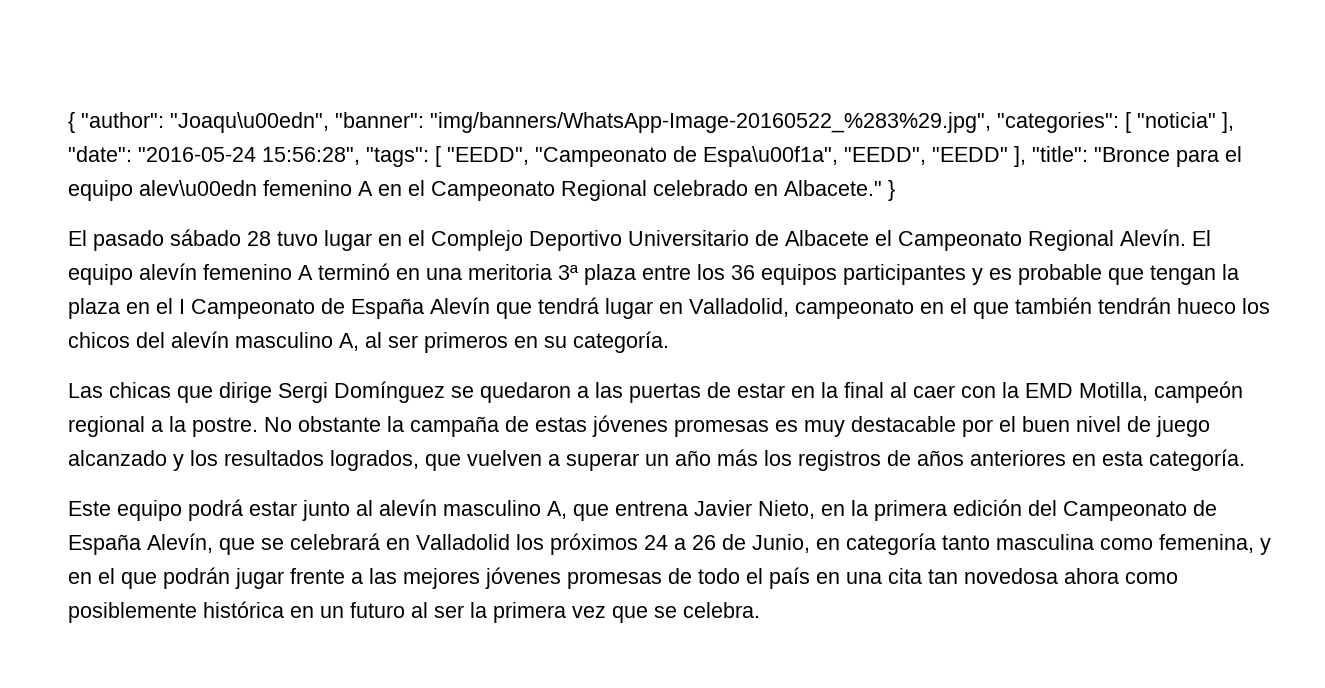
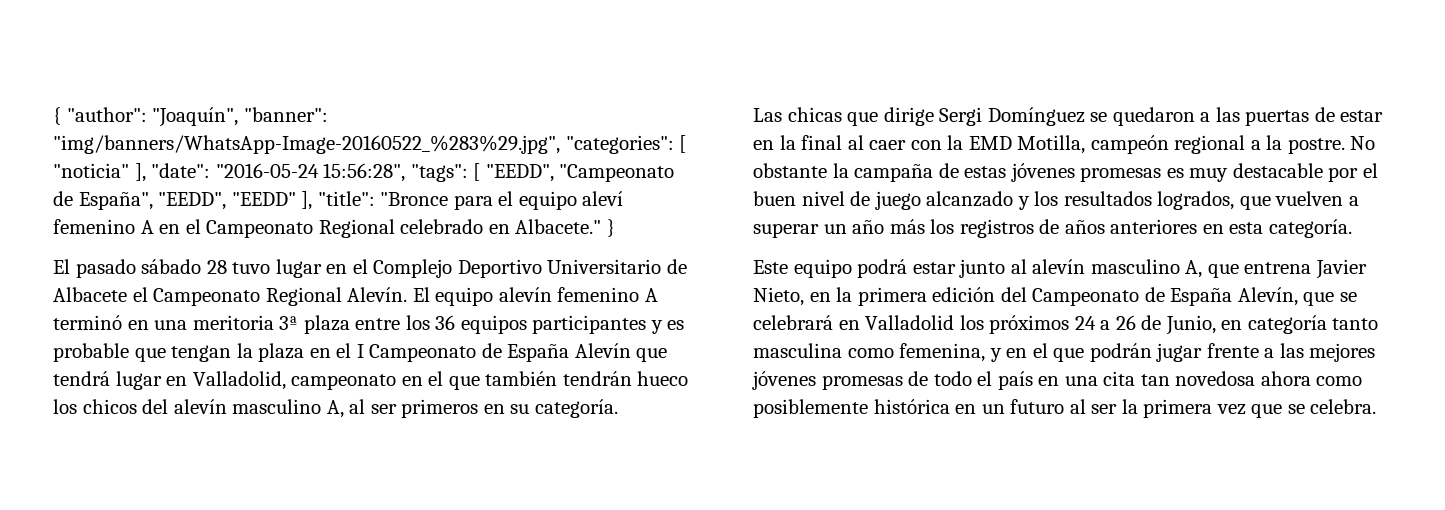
- { "author": "Joaqu\u00edn", "banner": "img/banners/WhatsApp-Image-20160522_%283%29.jpg", "categories": [ "noticia" ], "date": "2016-05-24 15:56:28", "tags": [ "EEDD", "Campeonato de Espa\u00f1a", "EEDD", "EEDD" ], "title": "Bronce para el equipo alev\u00edn femenino A en el Campeonato Regional celebrado en Albacete."
+ { "author": "Joaquín", "banner": "img/banners/WhatsApp-Image-20160522_%283%29.jpg", "categories": [ "noticia" ], "date": "2016-05-24 15:56:28", "tags": [ "EEDD", "Campeonato de España", "EEDD", "EEDD" ], "title": "Bronce para el equipo aleví femenino A en el Campeonato Regional celebrado en Albacete."

